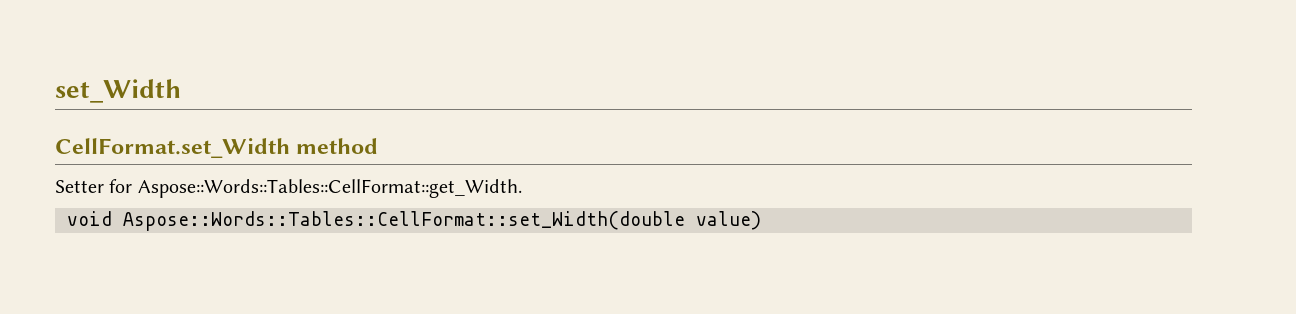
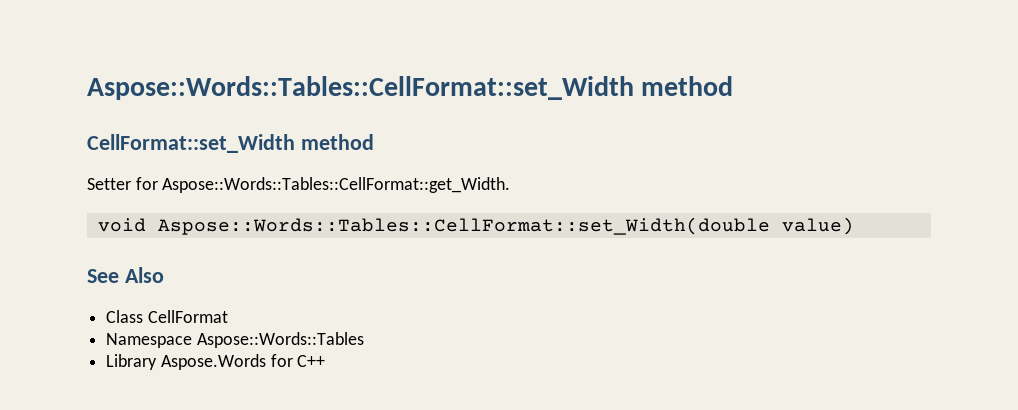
- set_Width
- CellFormat.set_Width method
+ Aspose::Words::Tables::CellFormat::set_Width method
+ CellFormat::set_Width method
+ See Also
+ Class CellFormat
+ Namespace Aspose::Words::Tables
+ Library Aspose.Words for C++

